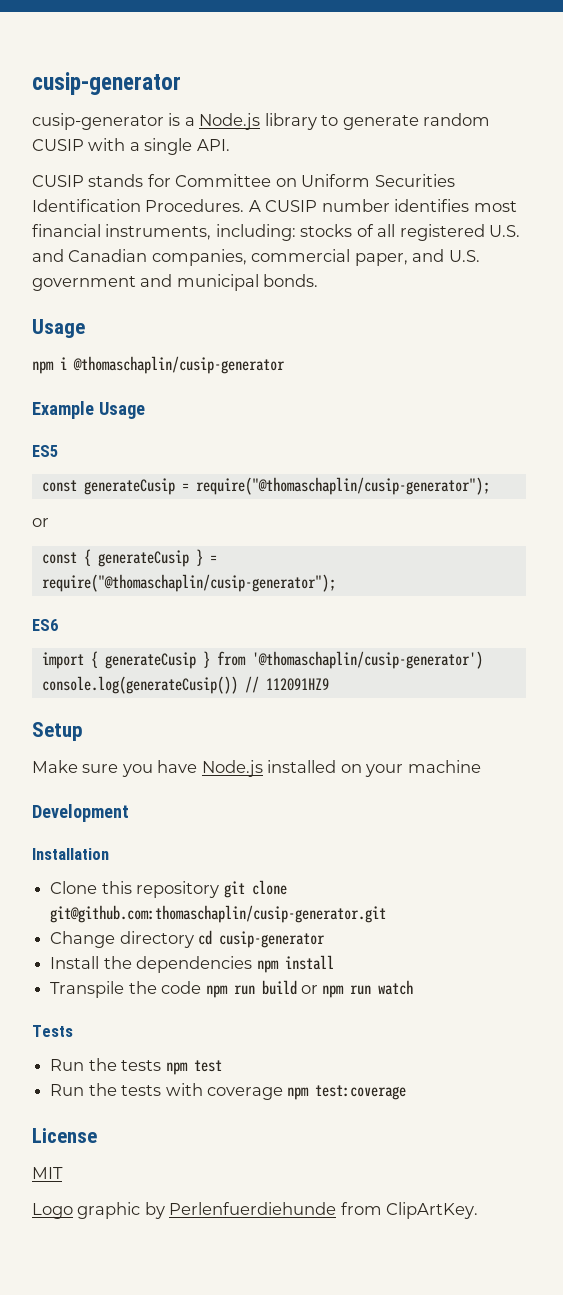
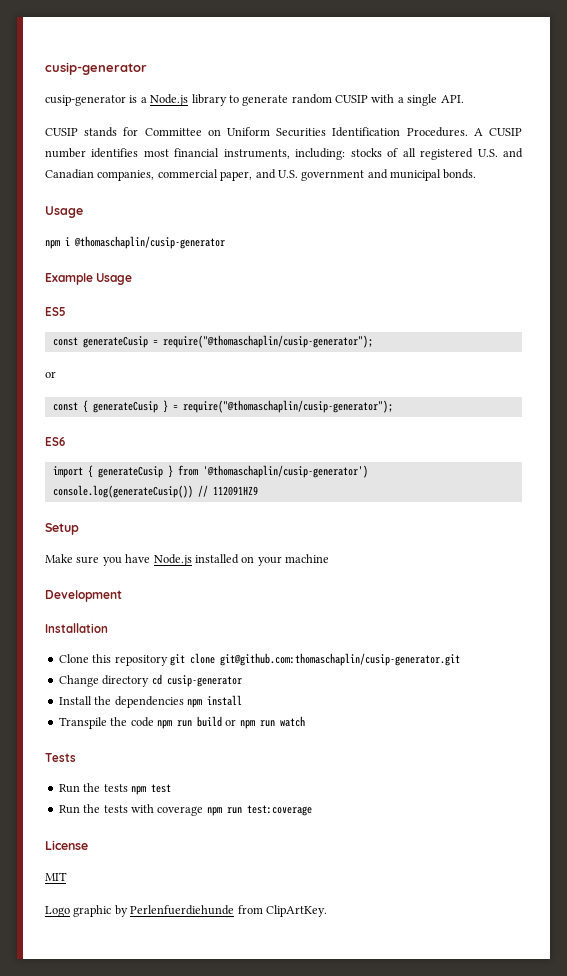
- Run the tests with coverage npm test:coverage
+ Run the tests with coverage npm run test:coverage

